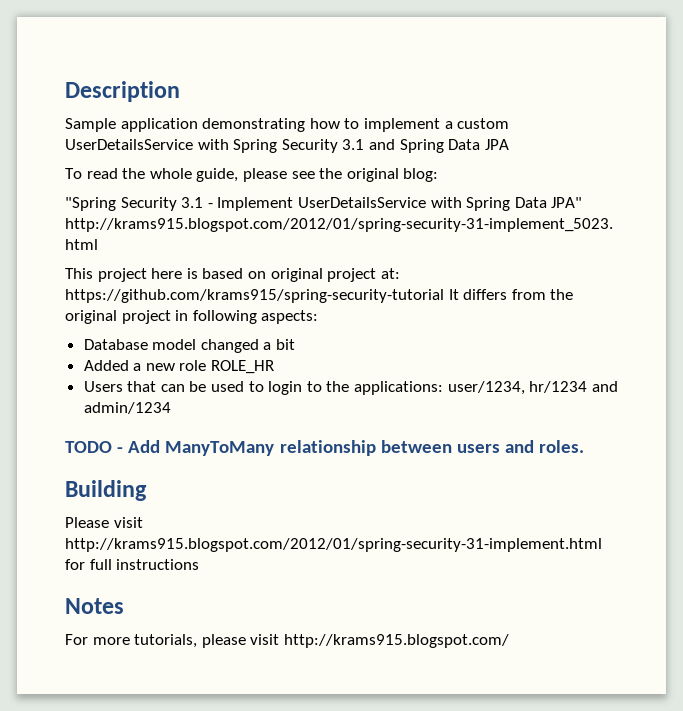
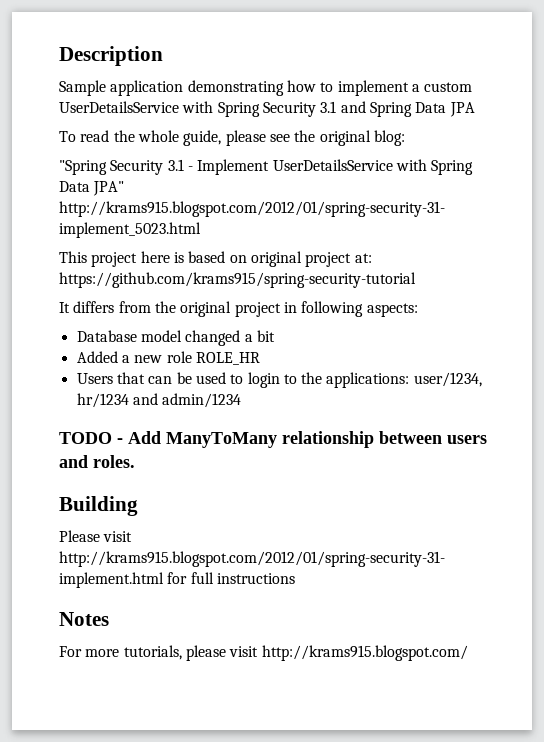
- This project here is based on original project at: https://github.com/krams915/spring-security-tutorial It differs from the original project in following aspects:
+ This project here is based on original project at: https://github.com/krams915/spring-security-tutorial
+ It differs from the original project in following aspects:

